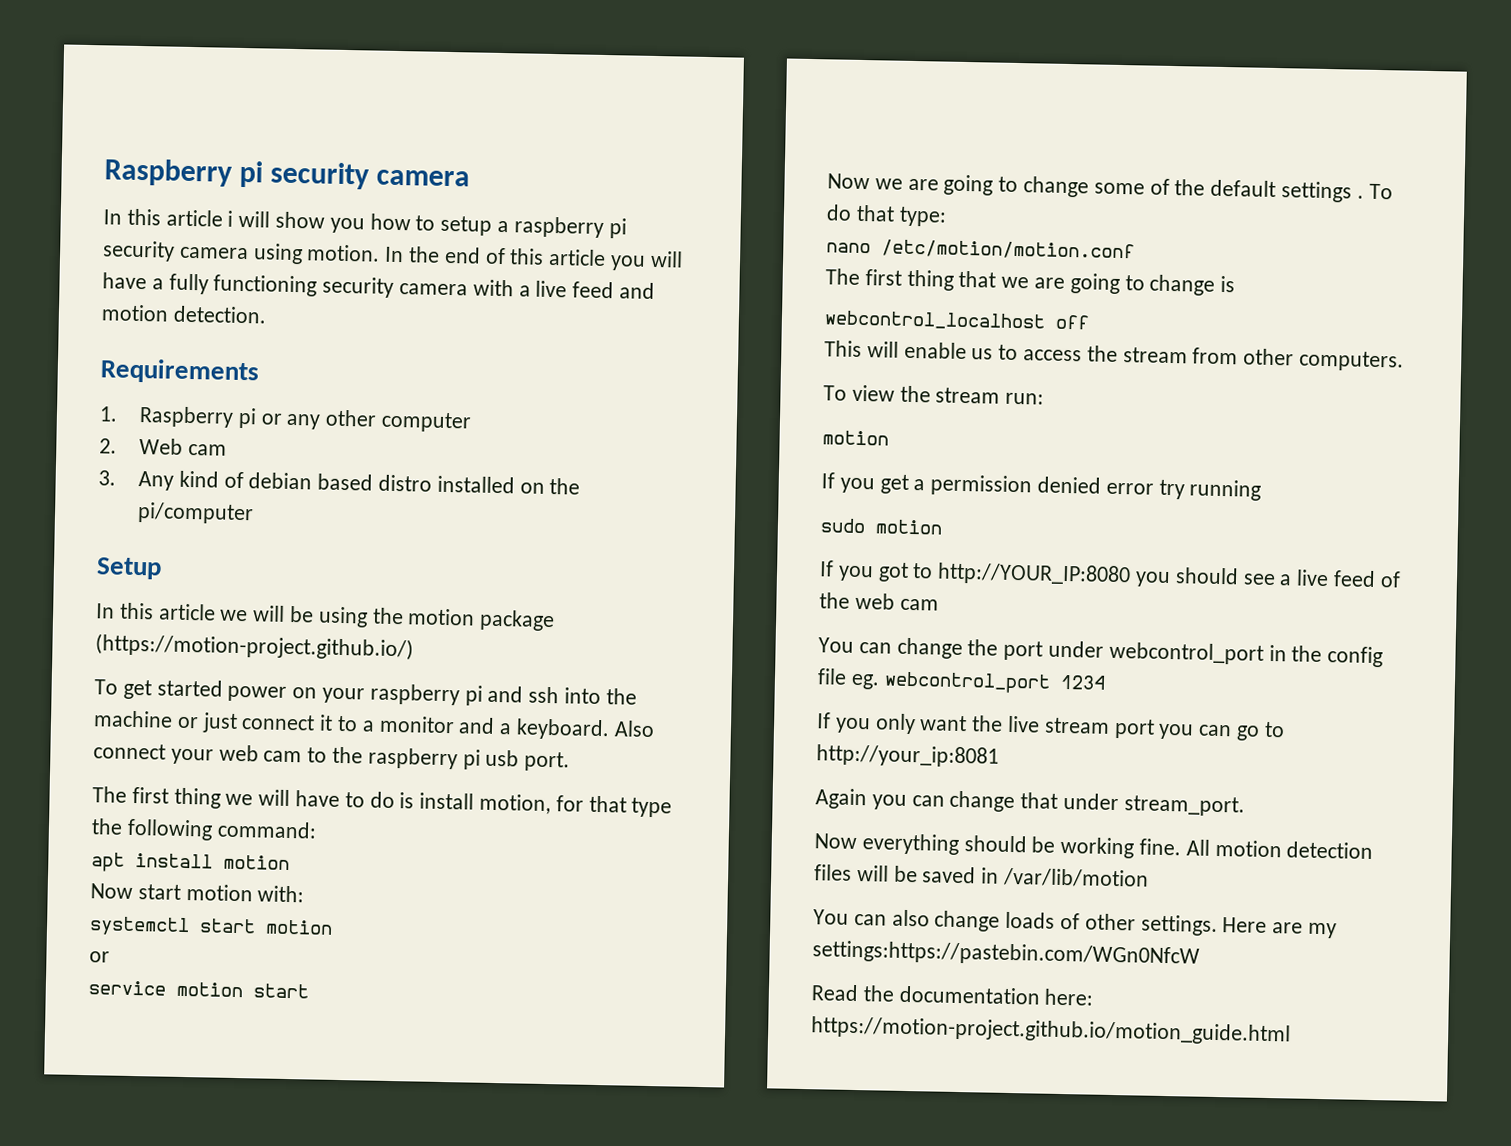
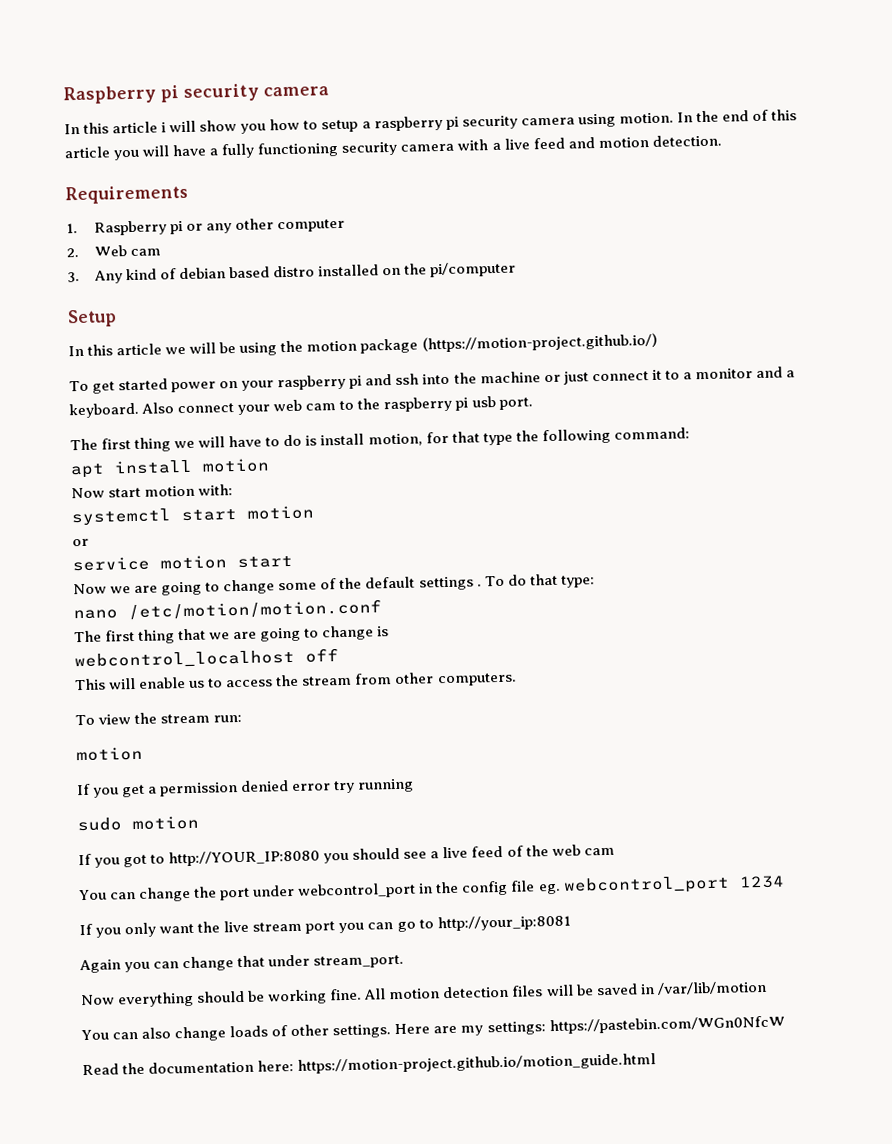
- Here are my settings:https://pastebin.com/WGn0NfcW
+ Here are my settings: https://pastebin.com/WGn0NfcW

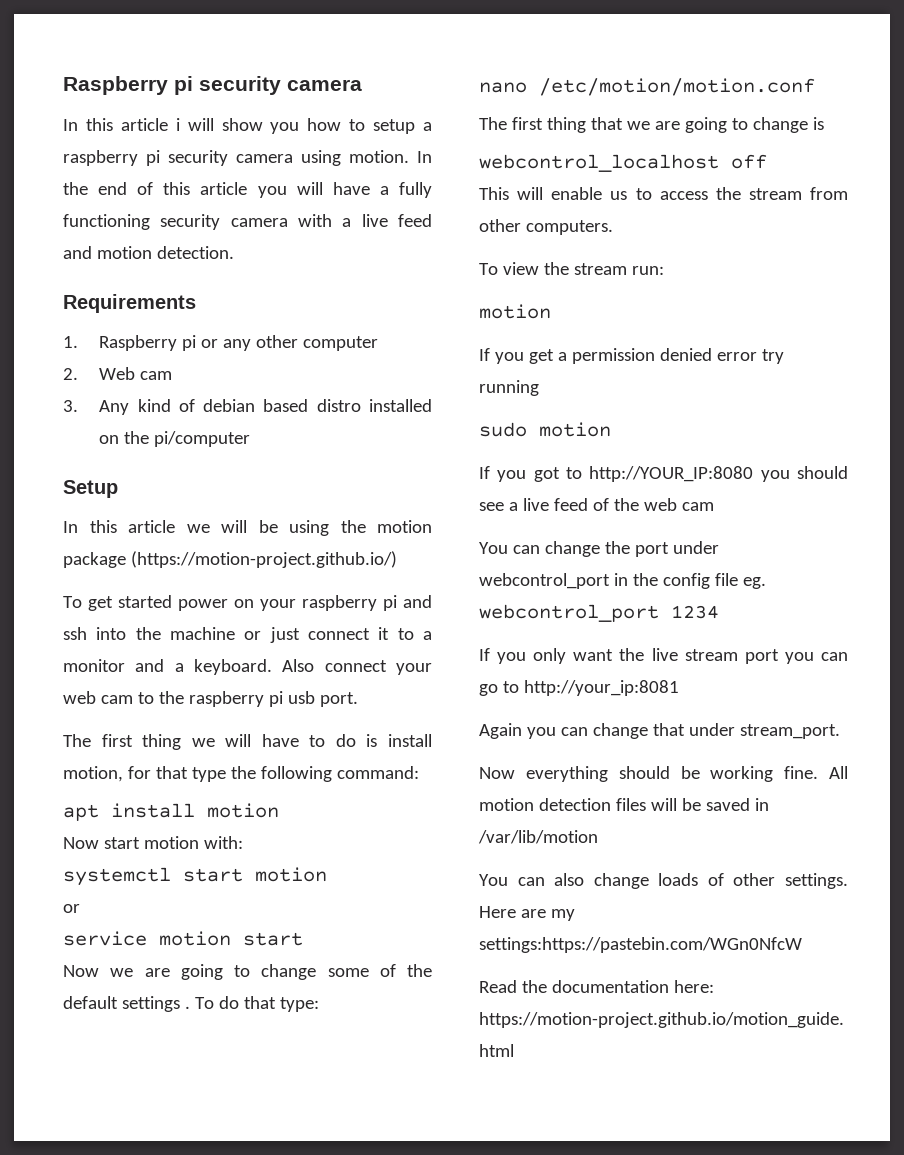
- Here are my settings: https://pastebin.com/WGn0NfcW
+ Here are my settings:https://pastebin.com/WGn0NfcW

